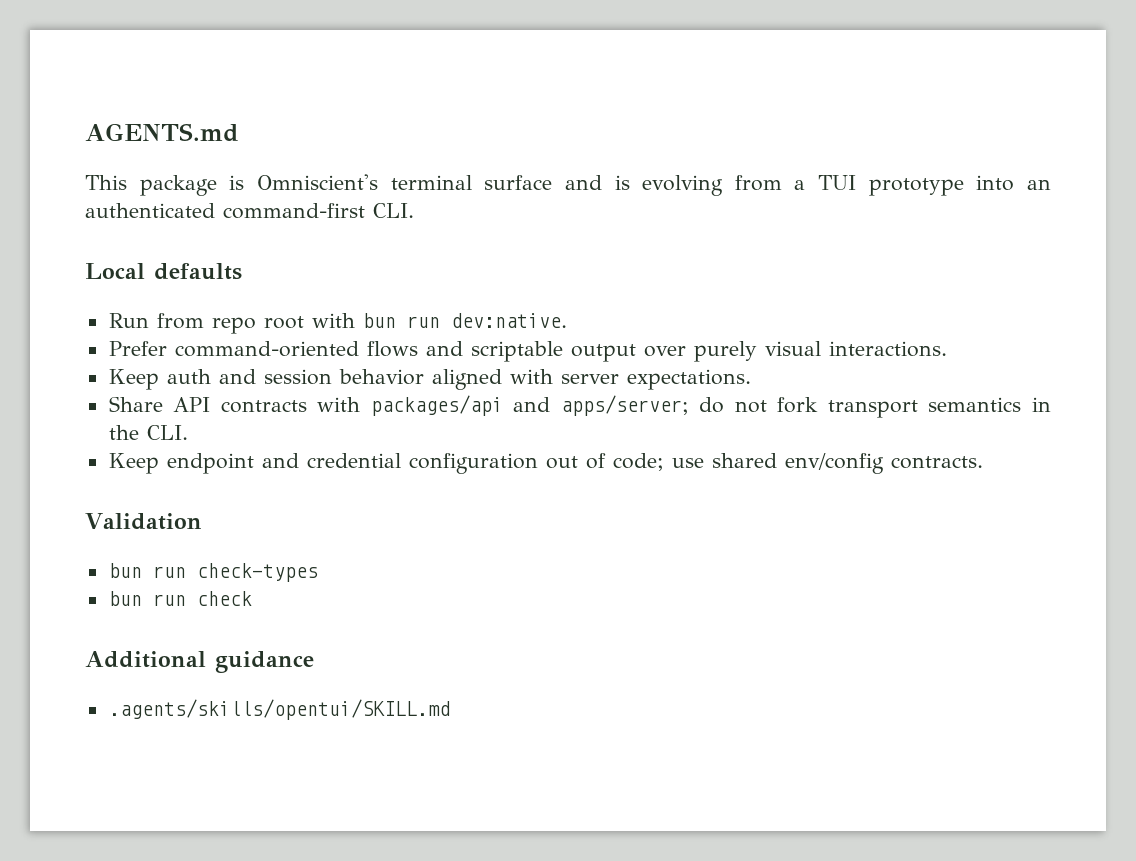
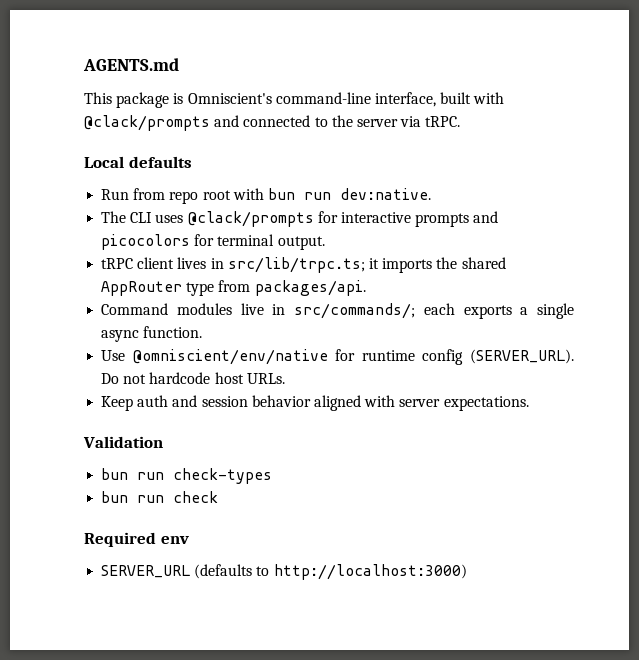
- This package is Omniscient's terminal surface and is evolving from a TUI prototype into an authenticated command-first CLI.
+ This package is Omniscient's command-line interface, built with @clack/prompts and connected to the server via tRPC.
- Prefer command-oriented flows and scriptable output over purely visual interactions.
+ The CLI uses @clack/prompts for interactive prompts and picocolors for terminal output.
+ tRPC client lives in src/lib/trpc.ts; it imports the shared AppRouter type from packages/api.
+ Command modules live in src/commands/; each exports a single async function.
+ Use @omniscient/env/native for runtime config (SERVER_URL). Do not hardcode host URLs.
- Share API contracts with packages/api and apps/server; do not fork transport semantics in the CLI.
- Keep endpoint and credential configuration out of code; use shared env/config contracts.
- Additional guidance
- .agents/skills/opentui/SKILL.md
+ Required env
+ SERVER_URL (defaults to http://localhost:3000)

